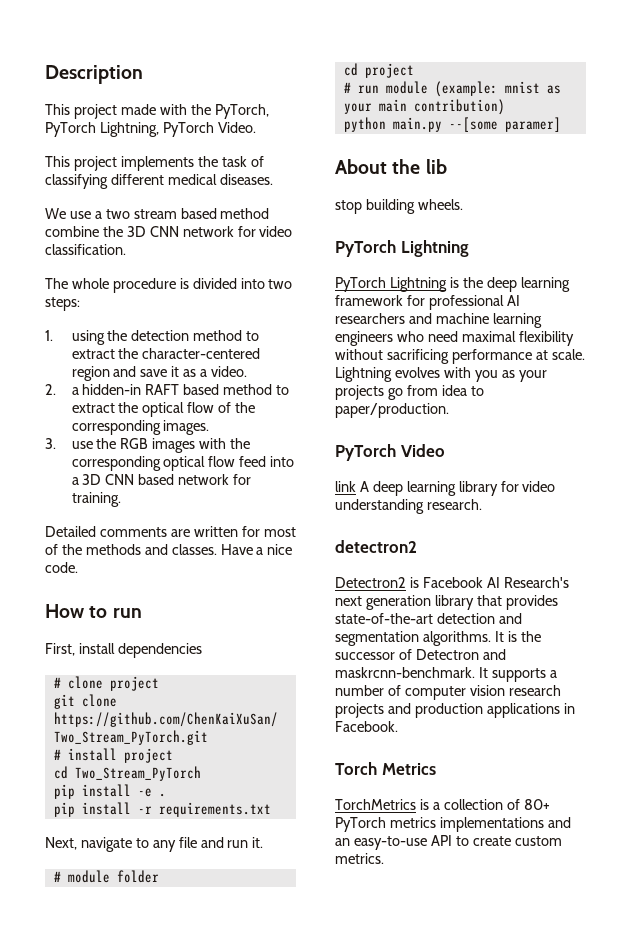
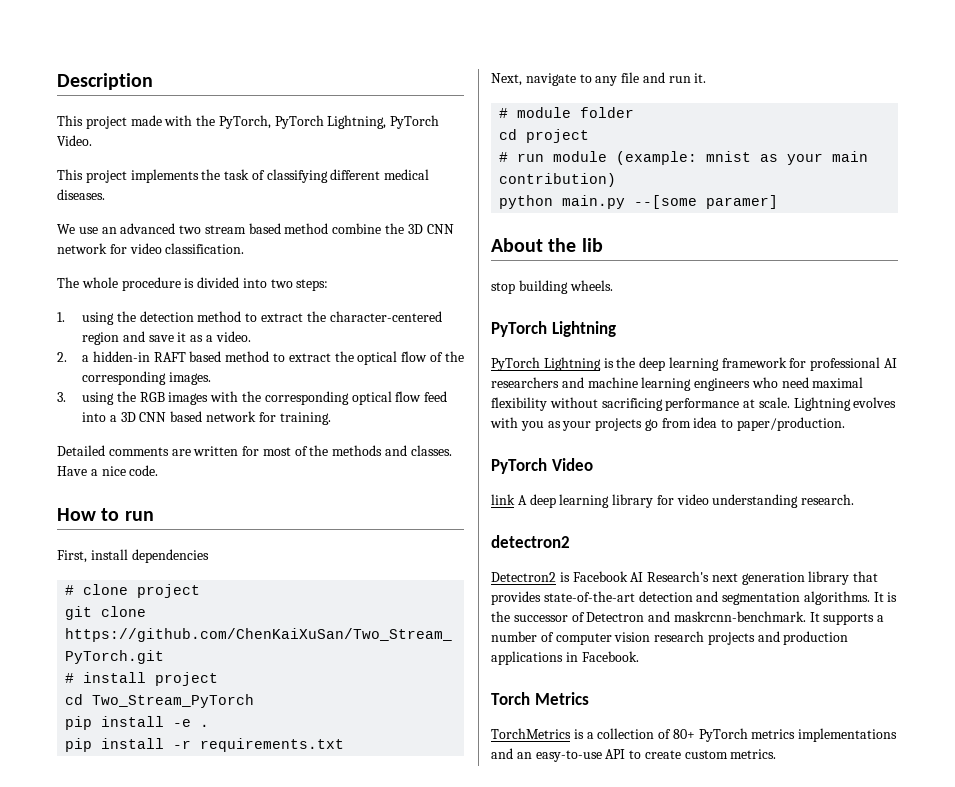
- We use a two stream based method combine the 3D CNN network for video classification.
+ We use an advanced two stream based method combine the 3D CNN network for video classification.
- 3. use the RGB images with the corresponding optical flow feed into a 3D CNN based network for training.
+ 3. using the RGB images with the corresponding optical flow feed into a 3D CNN based network for training.

